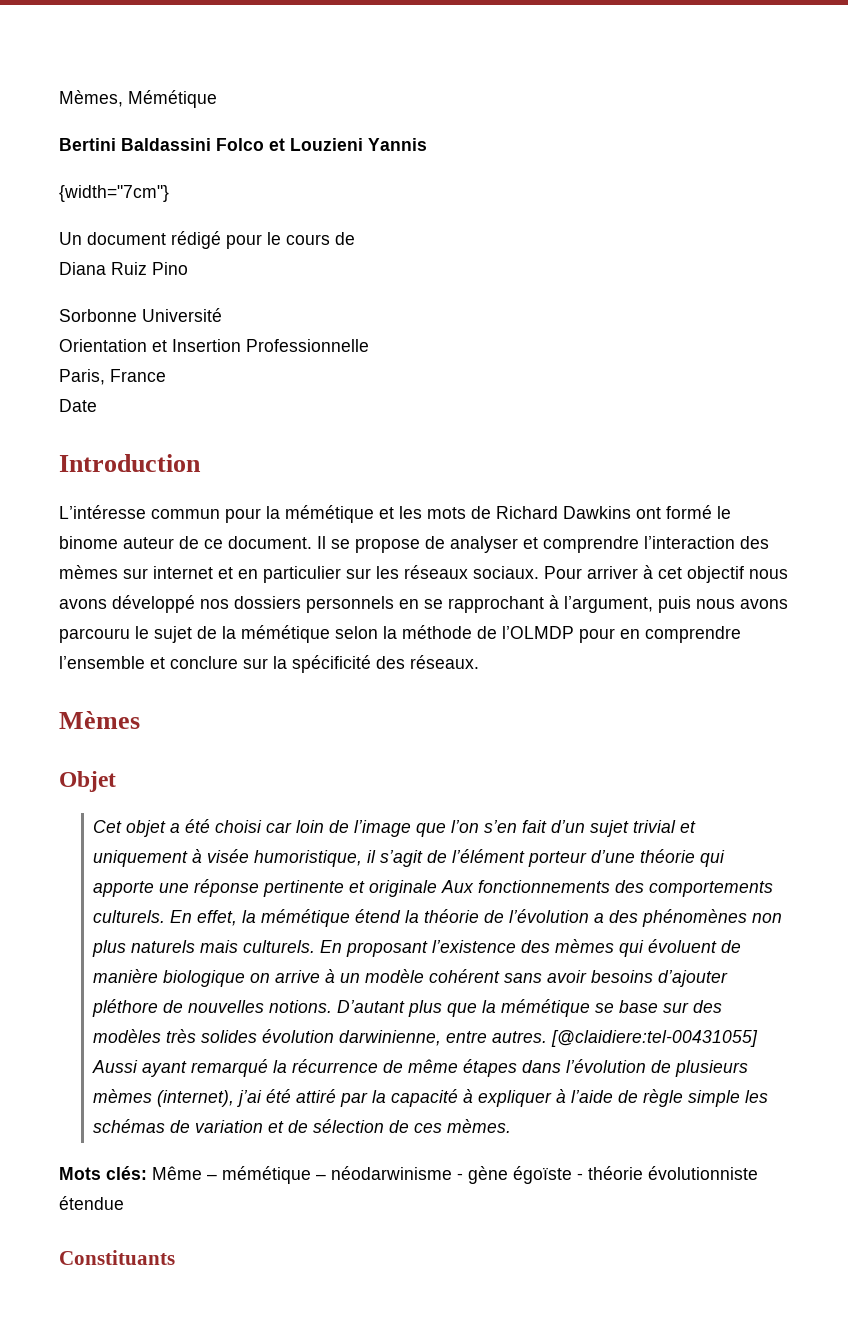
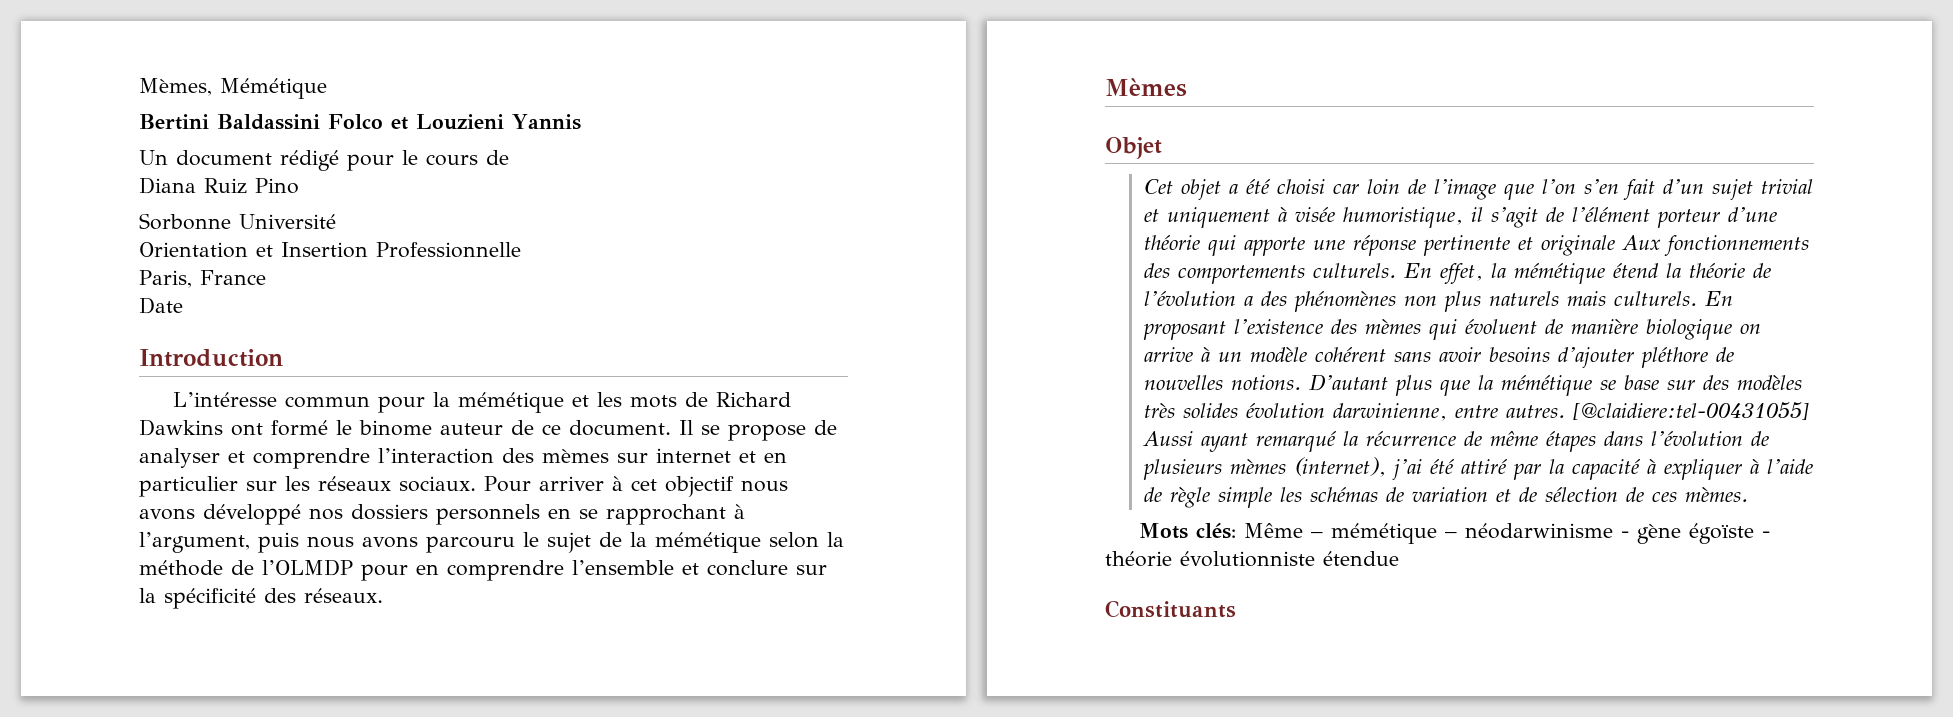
- {width="7cm"}

